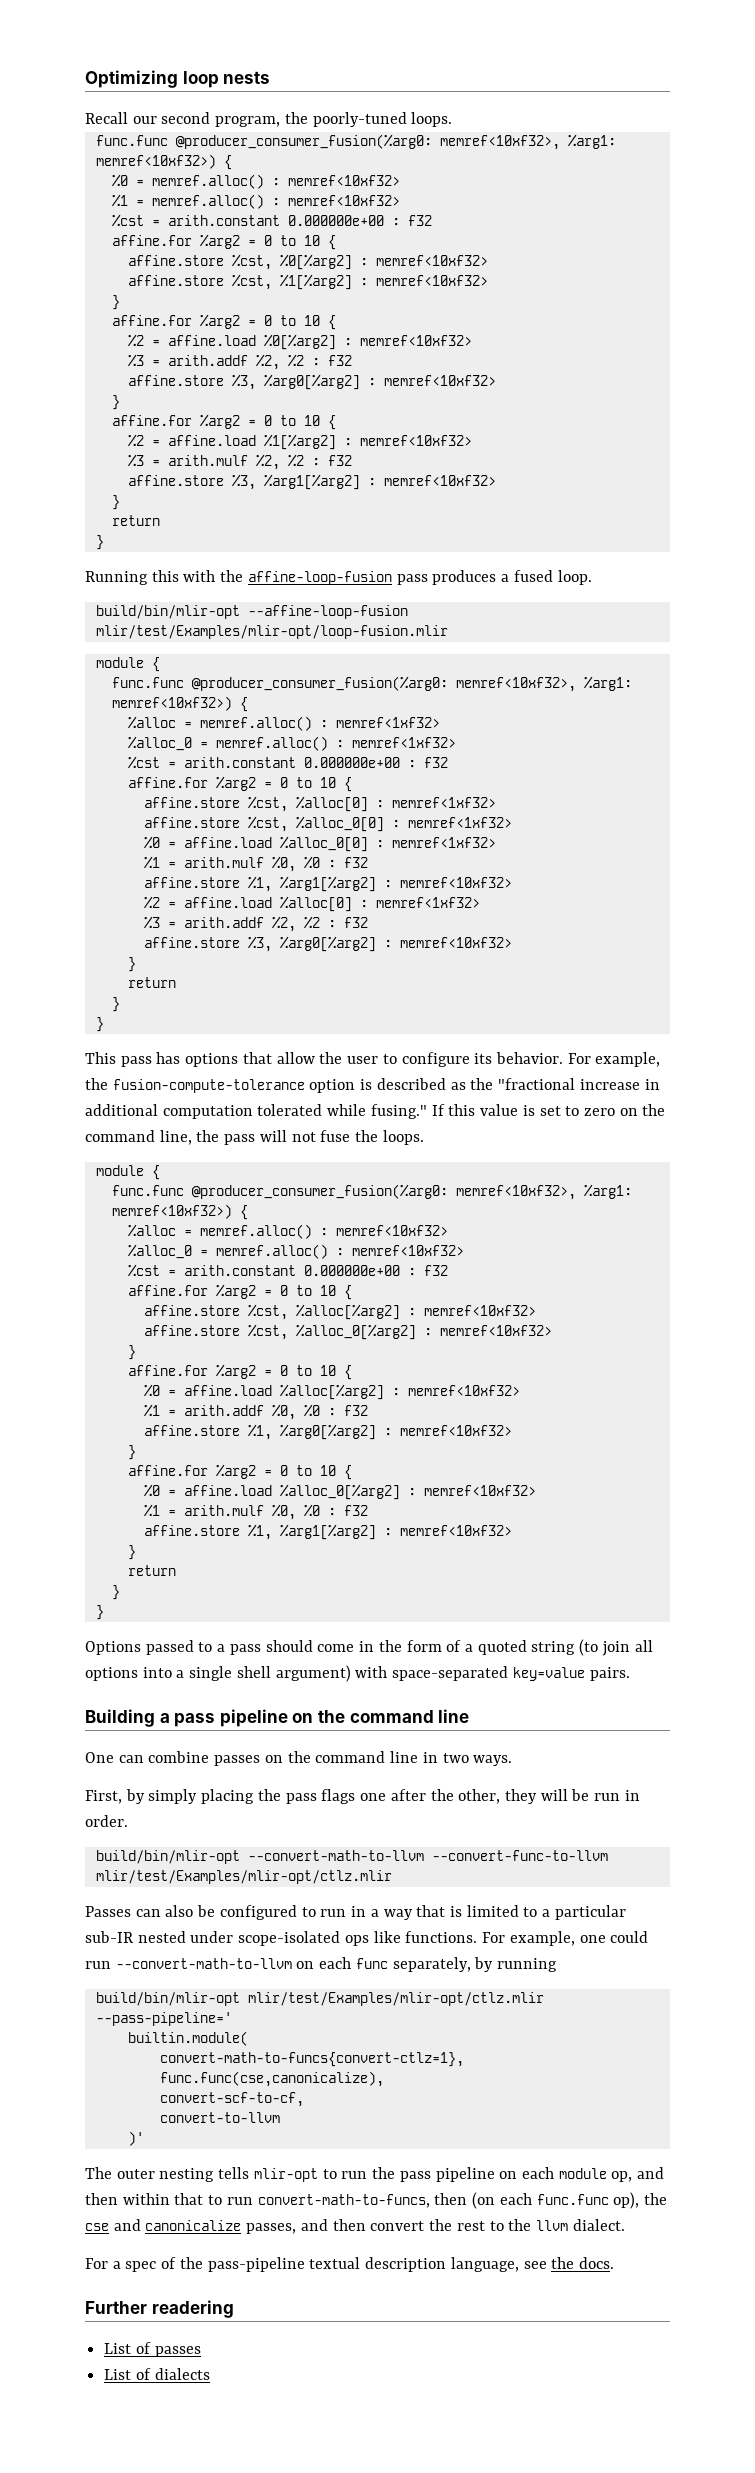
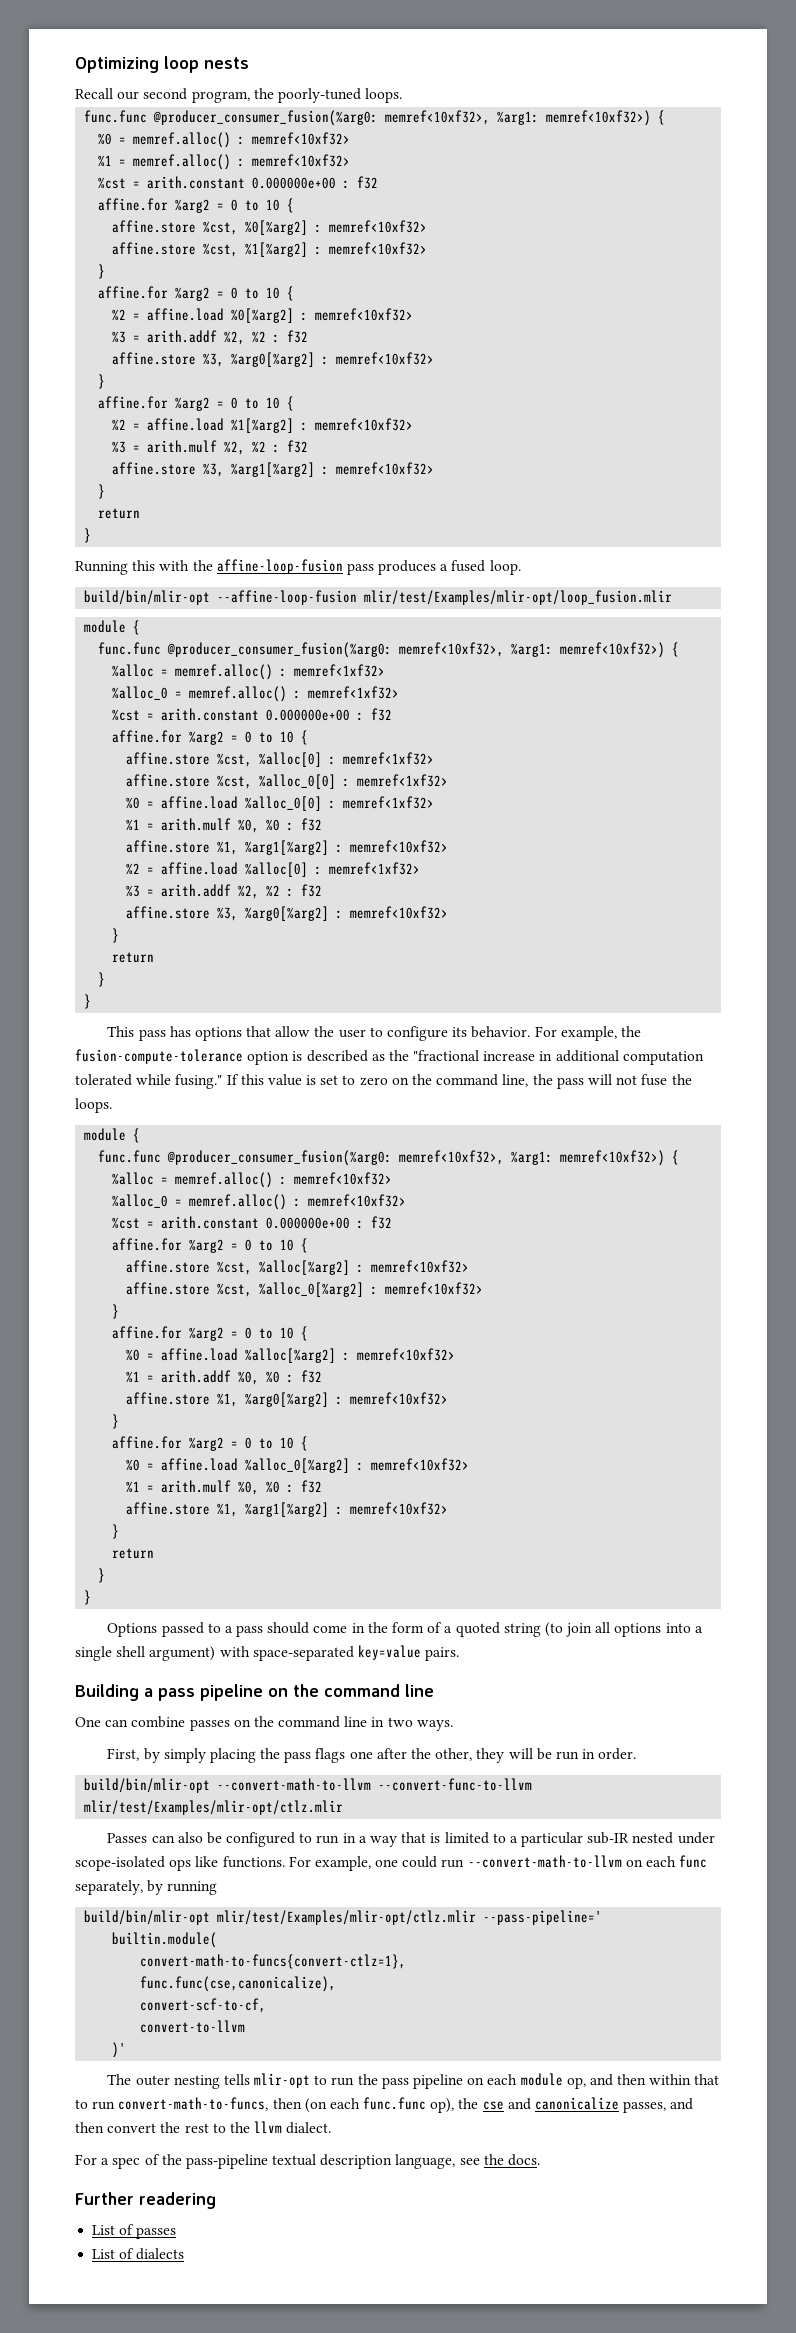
- build/bin/mlir-opt --affine-loop-fusion mlir/test/Examples/mlir-opt/loop-fusion.mlir
+ build/bin/mlir-opt --affine-loop-fusion mlir/test/Examples/mlir-opt/loop_fusion.mlir

